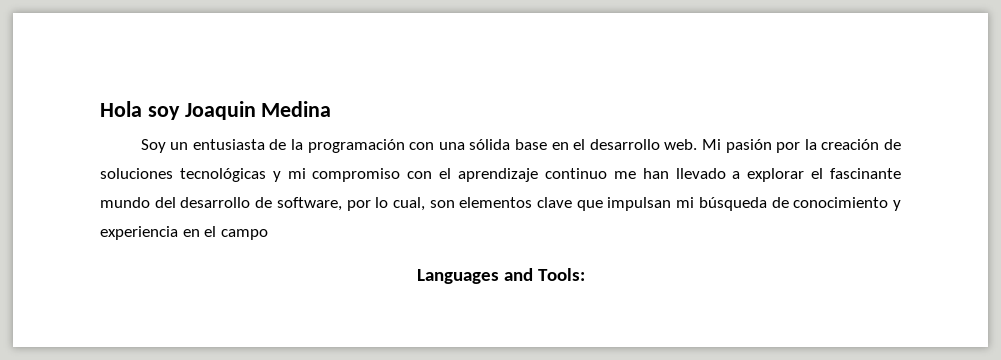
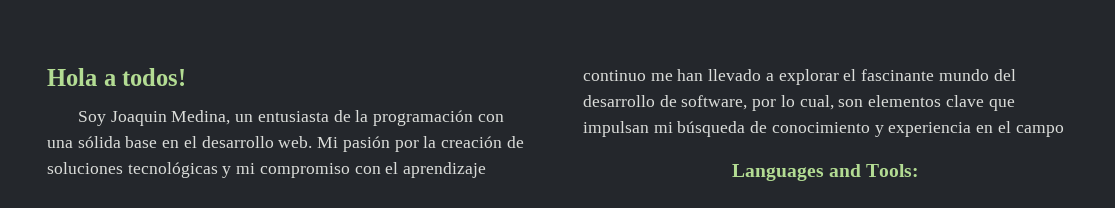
- Hola soy Joaquin Medina
+ Hola a todos!
- Soy un entusiasta de la programación con una sólida base en el desarrollo web.
+ Soy Joaquin Medina, un entusiasta de la programación con una sólida base en el desarrollo web.

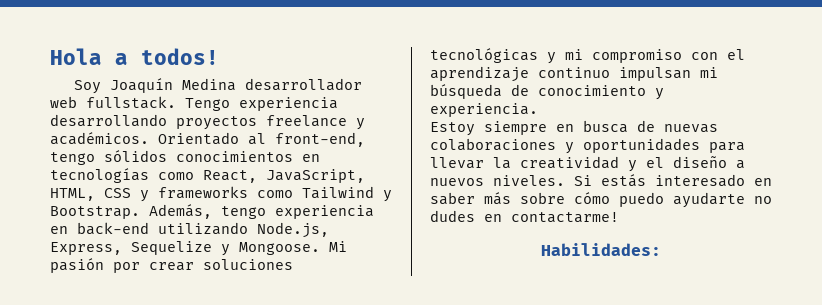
- Soy Joaquin Medina, un entusiasta de la programación con una sólida base en el desarrollo web. Mi pasión por la creación de soluciones tecnológicas y mi compromiso con el aprendizaje continuo me han llevado a explorar el fascinante mundo del desarrollo de software, por lo cual, son elementos clave que impulsan mi búsqueda de conocimiento y experiencia en el campo
- Languages and Tools:
+ Soy Joaquín Medina desarrollador web fullstack. Tengo experiencia desarrollando proyectos freelance y académicos. Orientado al front-end, tengo sólidos conocimientos en tecnologías como React, JavaScript, HTML, CSS y frameworks como Tailwind y Bootstrap. Además, tengo experiencia en back-end utilizando Node.js, Express, Sequelize y Mongoose. Mi pasión por crear soluciones tecnológicas y mi compromiso con el aprendizaje continuo impulsan mi búsqueda de conocimiento y experiencia.
+ Estoy siempre en busca de nuevas colaboraciones y oportunidades para llevar la creatividad y el diseño a nuevos niveles. Si estás interesado en saber más sobre cómo puedo ayudarte no dudes en contactarme!
+ Habilidades:

